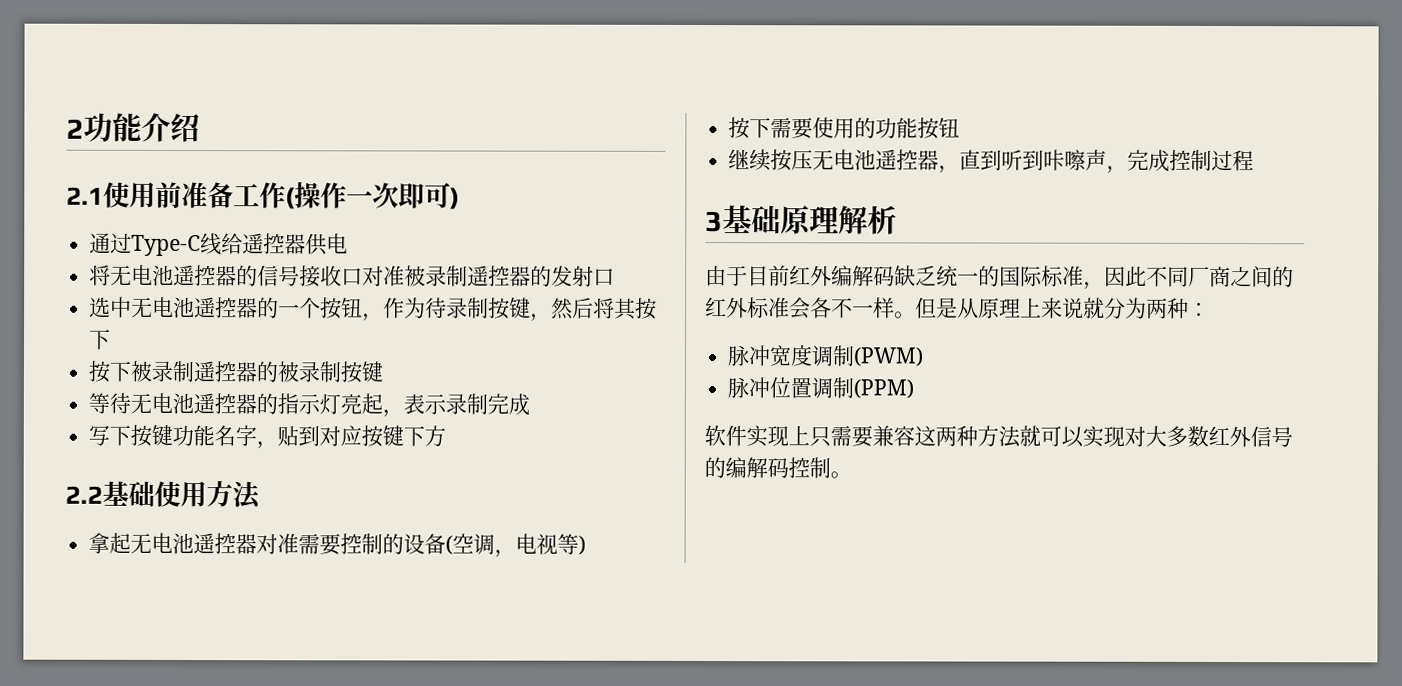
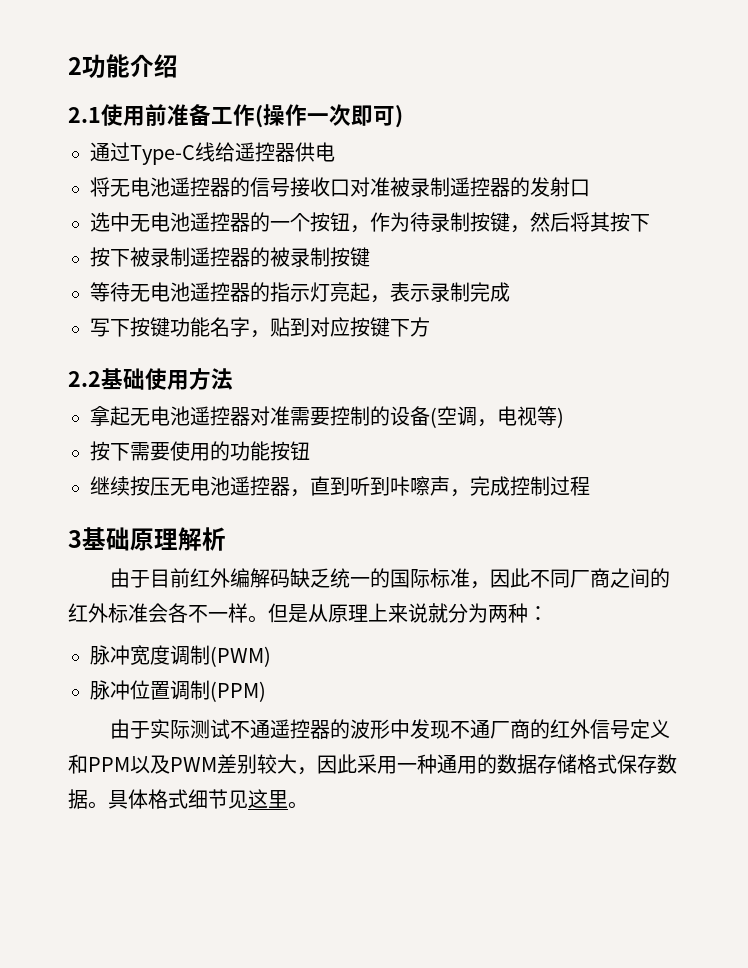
- 软件实现上只需要兼容这两种方法就可以实现对大多数红外信号的编解码控制。
+ 由于实际测试不通遥控器的波形中发现不通厂商的红外信号定义和PPM以及PWM差别较大，因此采用一种通用的数据存储格式保存数据。具体格式细节见这里。

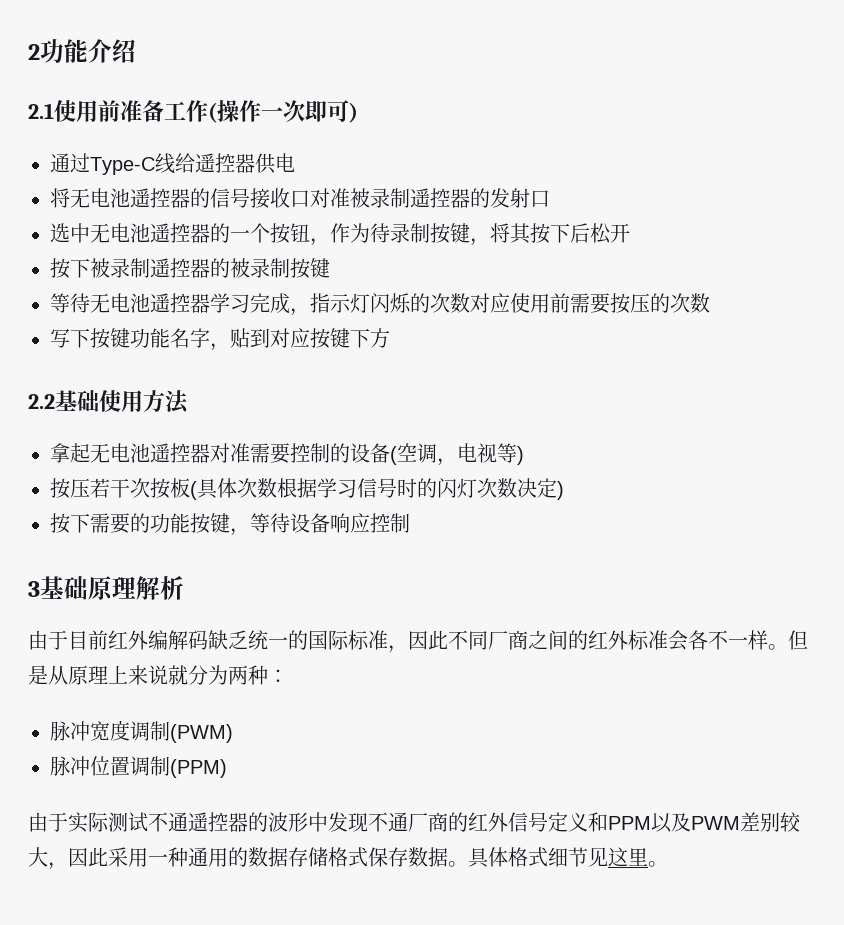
- 选中无电池遥控器的一个按钮，作为待录制按键，然后将其按下
+ 选中无电池遥控器的一个按钮，作为待录制按键，将其按下后松开
- 等待无电池遥控器的指示灯亮起，表示录制完成
+ 等待无电池遥控器学习完成，指示灯闪烁的次数对应使用前需要按压的次数
+ 按压若干次按板(具体次数根据学习信号时的闪灯次数决定)
- 按下需要使用的功能按钮
- 继续按压无电池遥控器，直到听到咔嚓声，完成控制过程
+ 按下需要的功能按键，等待设备响应控制

